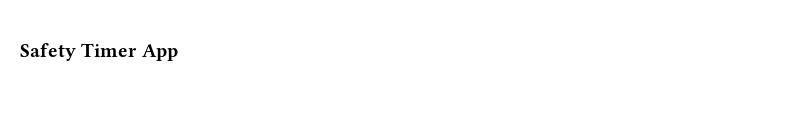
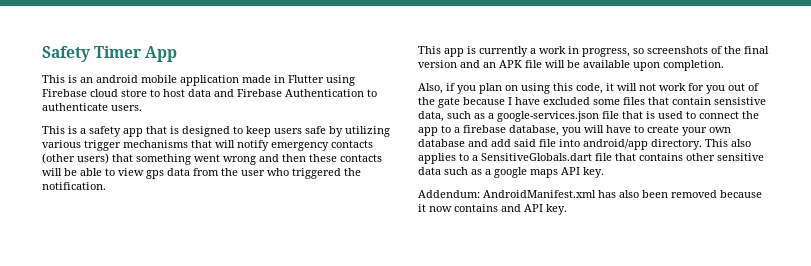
+ This is an android mobile application made in Flutter using Firebase cloud store to host data and Firebase Authentication to authenticate users.
+ This is a safety app that is designed to keep users safe by utilizing various trigger mechanisms that will notify emergency contacts (other users) that something went wrong and then these contacts will be able to view gps data from the user who triggered the notification.
+ This app is currently a work in progress, so screenshots of the final version and an APK file will be available upon completion.
+ Also, if you plan on using this code, it will not work for you out of the gate because I have excluded some files that contain sensistive data, such as a google-services.json file that is used to connect the app to a firebase database, you will have to create your own database and add said file into android/app directory. This also applies to a SensitiveGlobals.dart file that contains other sensitive data such as a google maps API key.
+ Addendum: AndroidManifest.xml has also been removed because it now contains and API key.

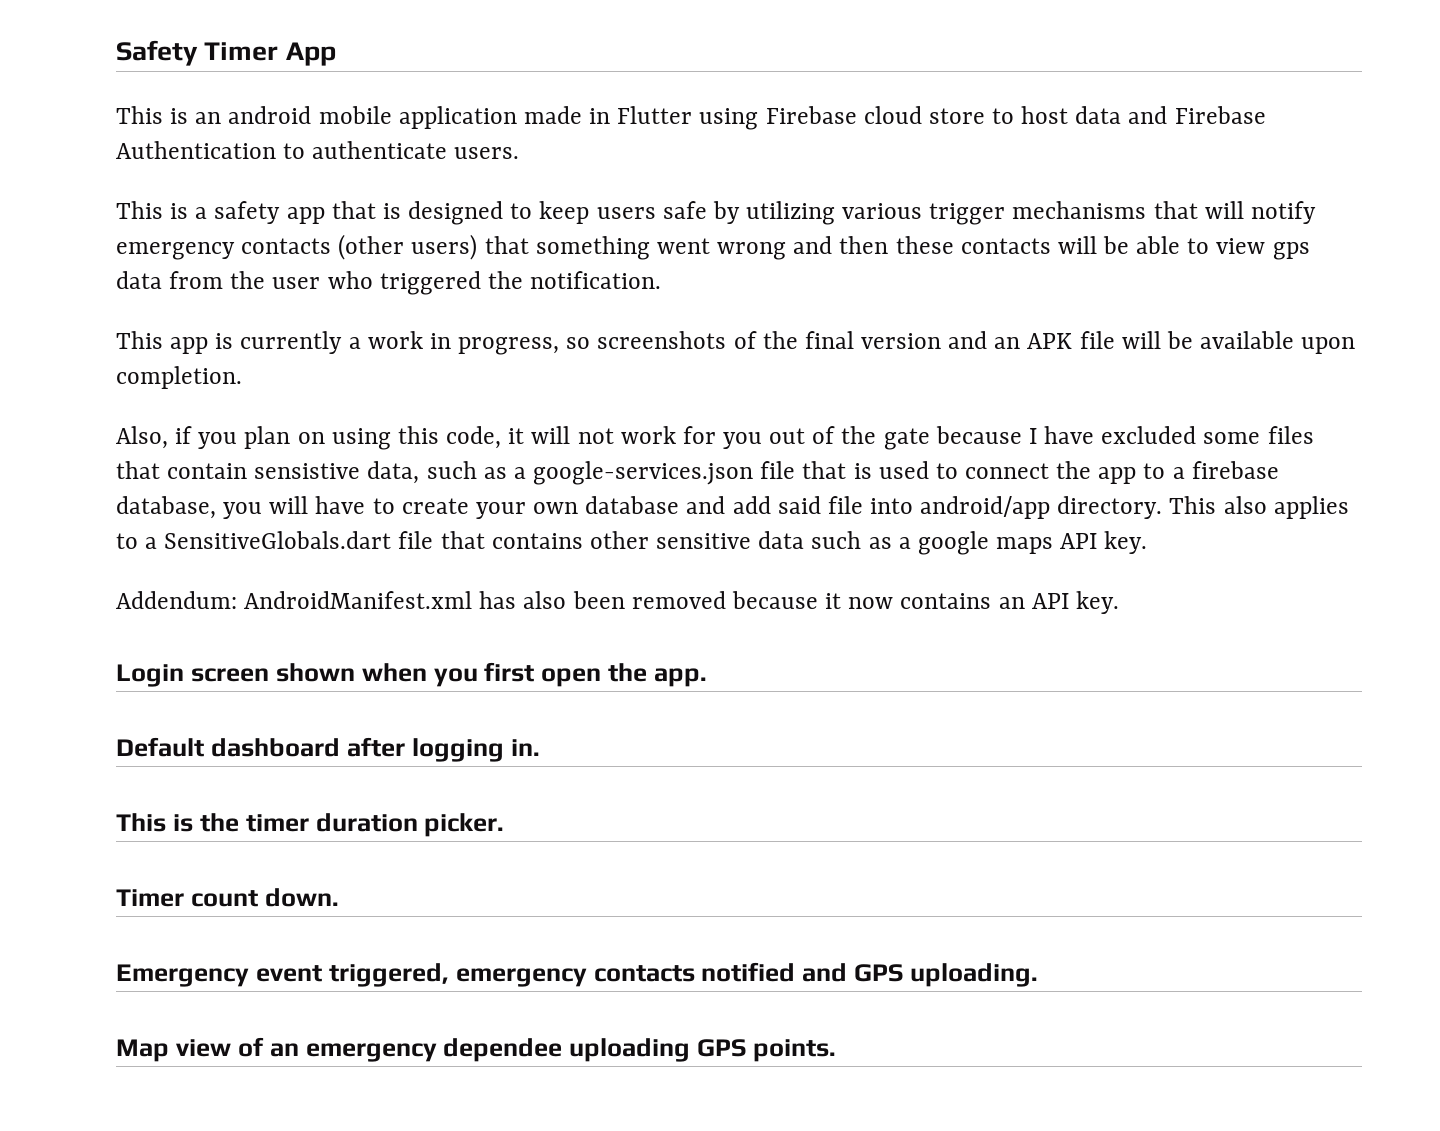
- Addendum: AndroidManifest.xml has also been removed because it now contains and API key.
+ Addendum: AndroidManifest.xml has also been removed because it now contains an API key.
+ Login screen shown when you first open the app.
+ Default dashboard after logging in.
+ This is the timer duration picker.
+ Timer count down.
+ Emergency event triggered, emergency contacts notified and GPS uploading.
+ Map view of an emergency dependee uploading GPS points.

